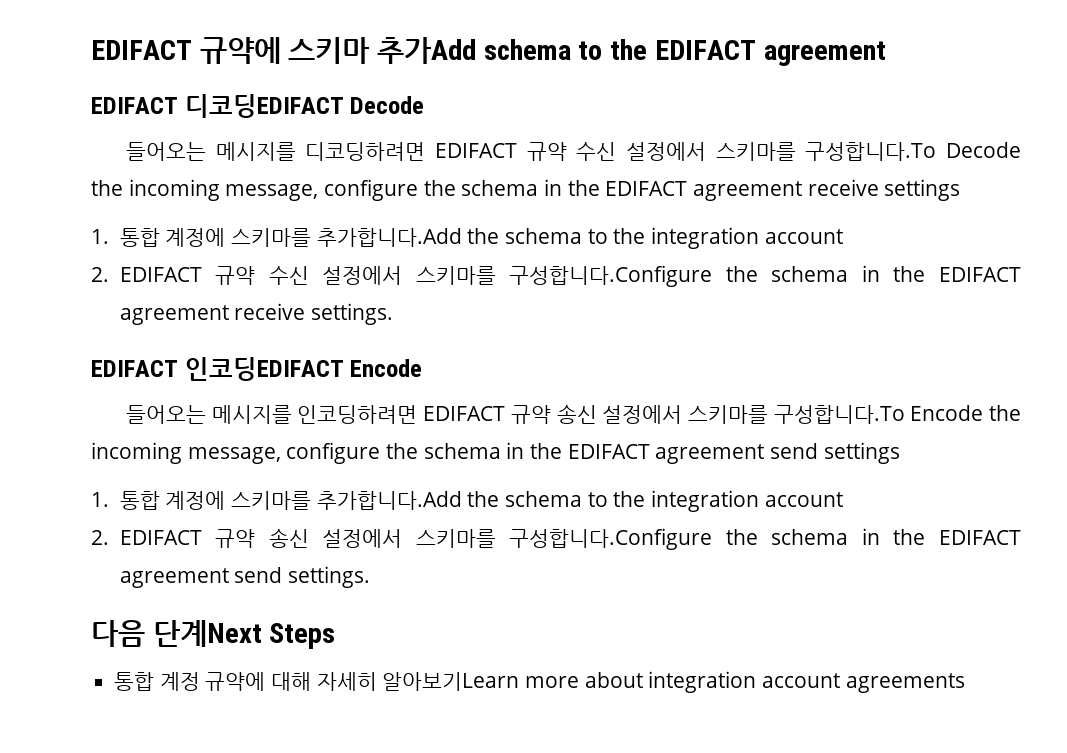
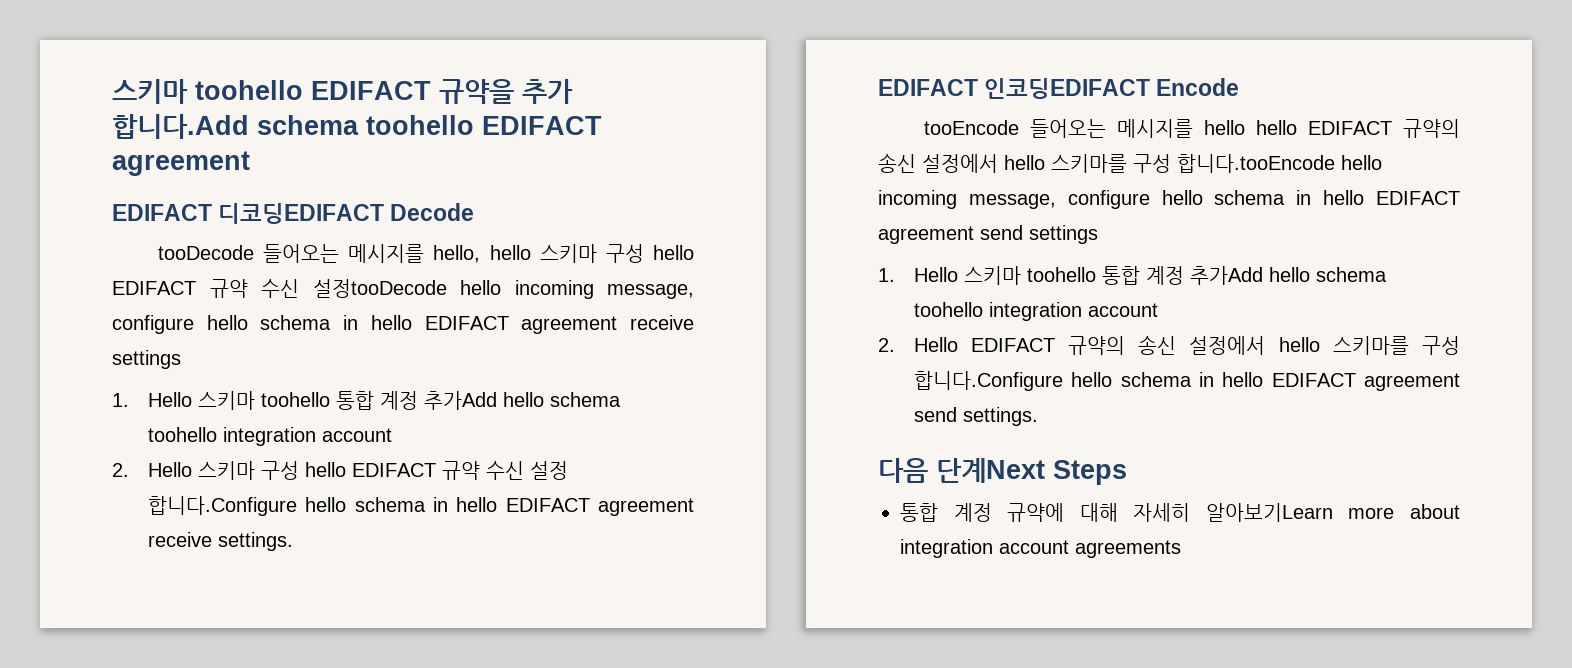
- EDIFACT 규약에 스키마 추가Add schema to the EDIFACT agreement
+ 스키마 toohello EDIFACT 규약을 추가 합니다.Add schema toohello EDIFACT agreement
- 들어오는 메시지를 디코딩하려면 EDIFACT 규약 수신 설정에서 스키마를 구성합니다.To Decode the incoming message, configure the schema in the EDIFACT agreement receive settings
- 1. 통합 계정에 스키마를 추가합니다.Add the schema to the integration account
- 2. EDIFACT 규약 수신 설정에서 스키마를 구성합니다.Configure the schema in the EDIFACT agreement receive settings.
+ tooDecode 들어오는 메시지를 hello, hello 스키마 구성 hello EDIFACT 규약 수신 설정tooDecode hello incoming message, configure hello schema in hello EDIFACT agreement receive settings
+ 1. Hello 스키마 toohello 통합 계정 추가Add hello schema toohello integration account
+ 2. Hello 스키마 구성 hello EDIFACT 규약 수신 설정 합니다.Configure hello schema in hello EDIFACT agreement receive settings.
- 들어오는 메시지를 인코딩하려면 EDIFACT 규약 송신 설정에서 스키마를 구성합니다.To Encode the incoming message, configure the schema in the EDIFACT agreement send settings
- 1. 통합 계정에 스키마를 추가합니다.Add the schema to the integration account
- 2. EDIFACT 규약 송신 설정에서 스키마를 구성합니다.Configure the schema in the EDIFACT agreement send settings.
+ tooEncode 들어오는 메시지를 hello hello EDIFACT 규약의 송신 설정에서 hello 스키마를 구성 합니다.tooEncode hello incoming message, configure hello schema in hello EDIFACT agreement send settings
+ 1. Hello 스키마 toohello 통합 계정 추가Add hello schema toohello integration account
+ 2. Hello EDIFACT 규약의 송신 설정에서 hello 스키마를 구성 합니다.Configure hello schema in hello EDIFACT agreement send settings.

